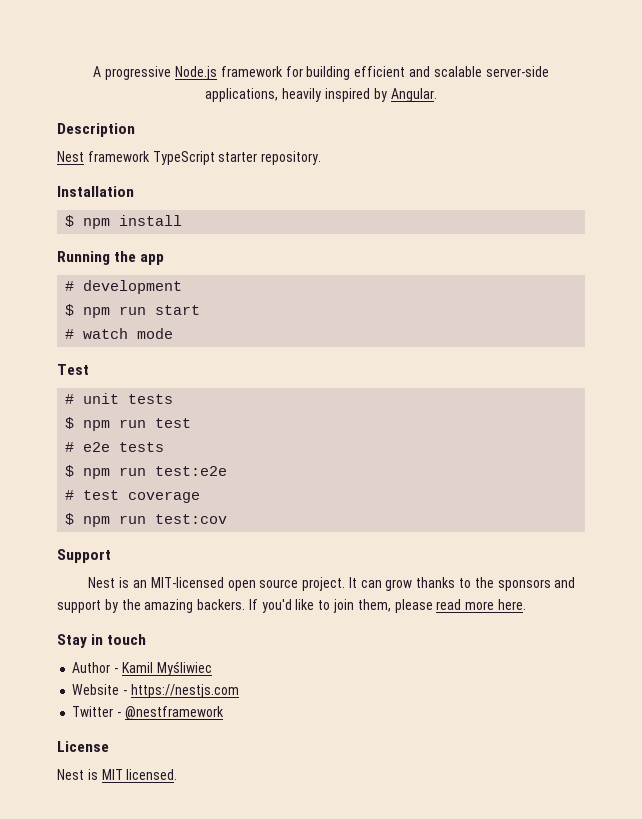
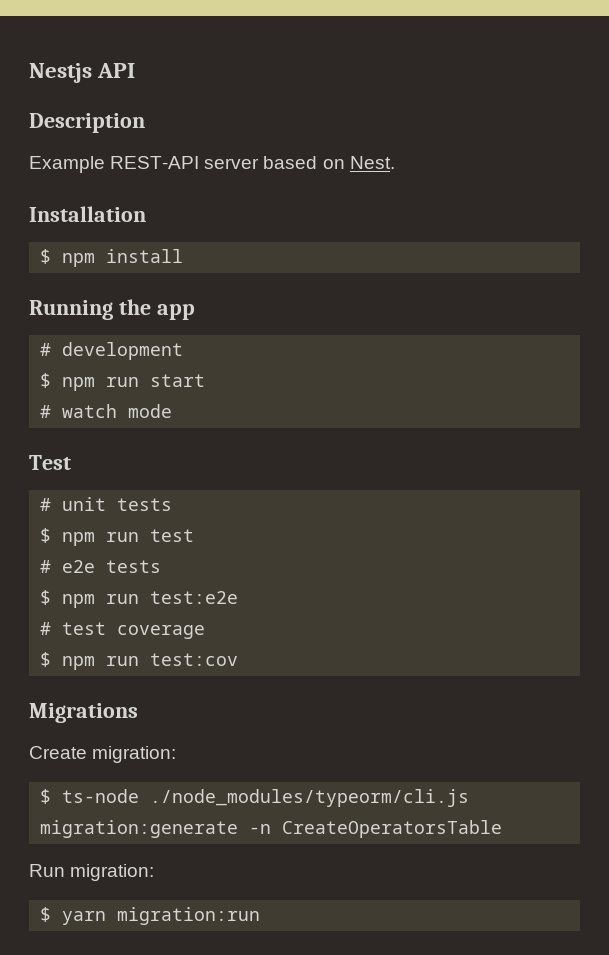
- A progressive Node.js framework for building efficient and scalable server-side applications, heavily inspired by Angular.
+ Nestjs API
  Description
- Nest framework TypeScript starter repository.
+ Example REST-API server based on Nest.
- Support
- Nest is an MIT-licensed open source project. It can grow thanks to the sponsors and support by the amazing backers. If you'd like to join them, please read more here.
- Stay in touch
- Author - Kamil Myśliwiec
- Website - https://nestjs.com
- Twitter - @nestframework
- License
- Nest is MIT licensed.
+ Migrations
+ Create migration:
+ $ ts-node ./node_modules/typeorm/cli.js migration:generate -n CreateOperatorsTable
+ Run migration:
+ $ yarn migration:run

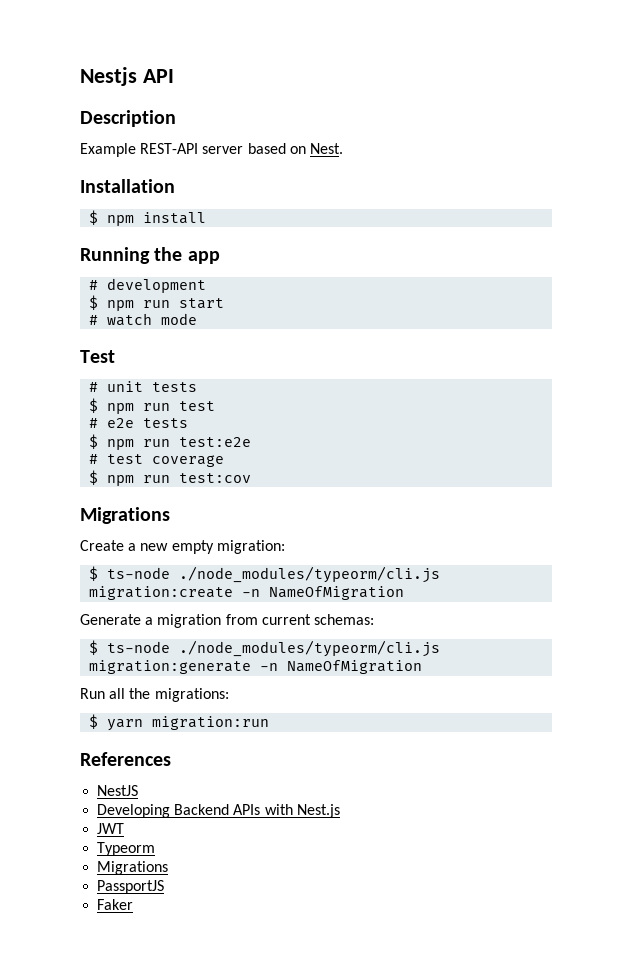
- Create migration:
+ Create a new empty migration:
+ $ ts-node ./node_modules/typeorm/cli.js migration:create -n NameOfMigration
+ Generate a migration from current schemas:
- $ ts-node ./node_modules/typeorm/cli.js migration:generate -n CreateOperatorsTable
+ $ ts-node ./node_modules/typeorm/cli.js migration:generate -n NameOfMigration
- Run migration:
+ Run all the migrations:
+ References
+ NestJS
+ Developing Backend APIs with Nest.js
+ JWT
+ Typeorm
+ Migrations
+ PassportJS
+ Faker

